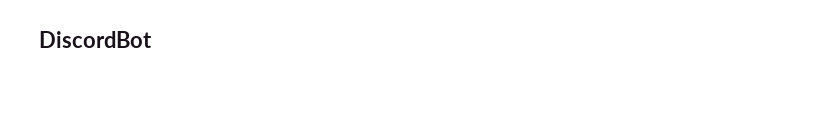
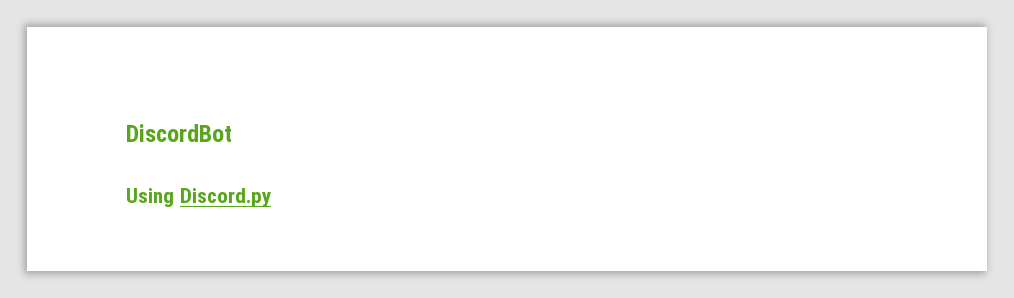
+ Using Discord.py

